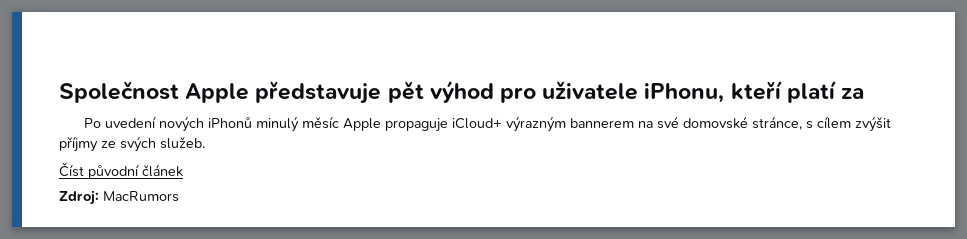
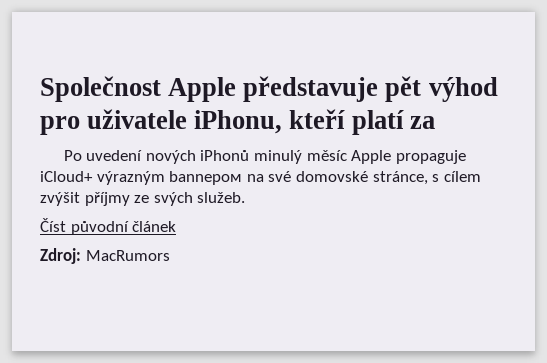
- Po uvedení nových iPhonů minulý měsíc Apple propaguje iCloud+ výrazným bannerem na své domovské stránce, s cílem zvýšit příjmy ze svých služeb.
+ Po uvedení nových iPhonů minulý měsíc Apple propaguje iCloud+ výrazným bannером na své domovské stránce, s cílem zvýšit příjmy ze svých služeb.

